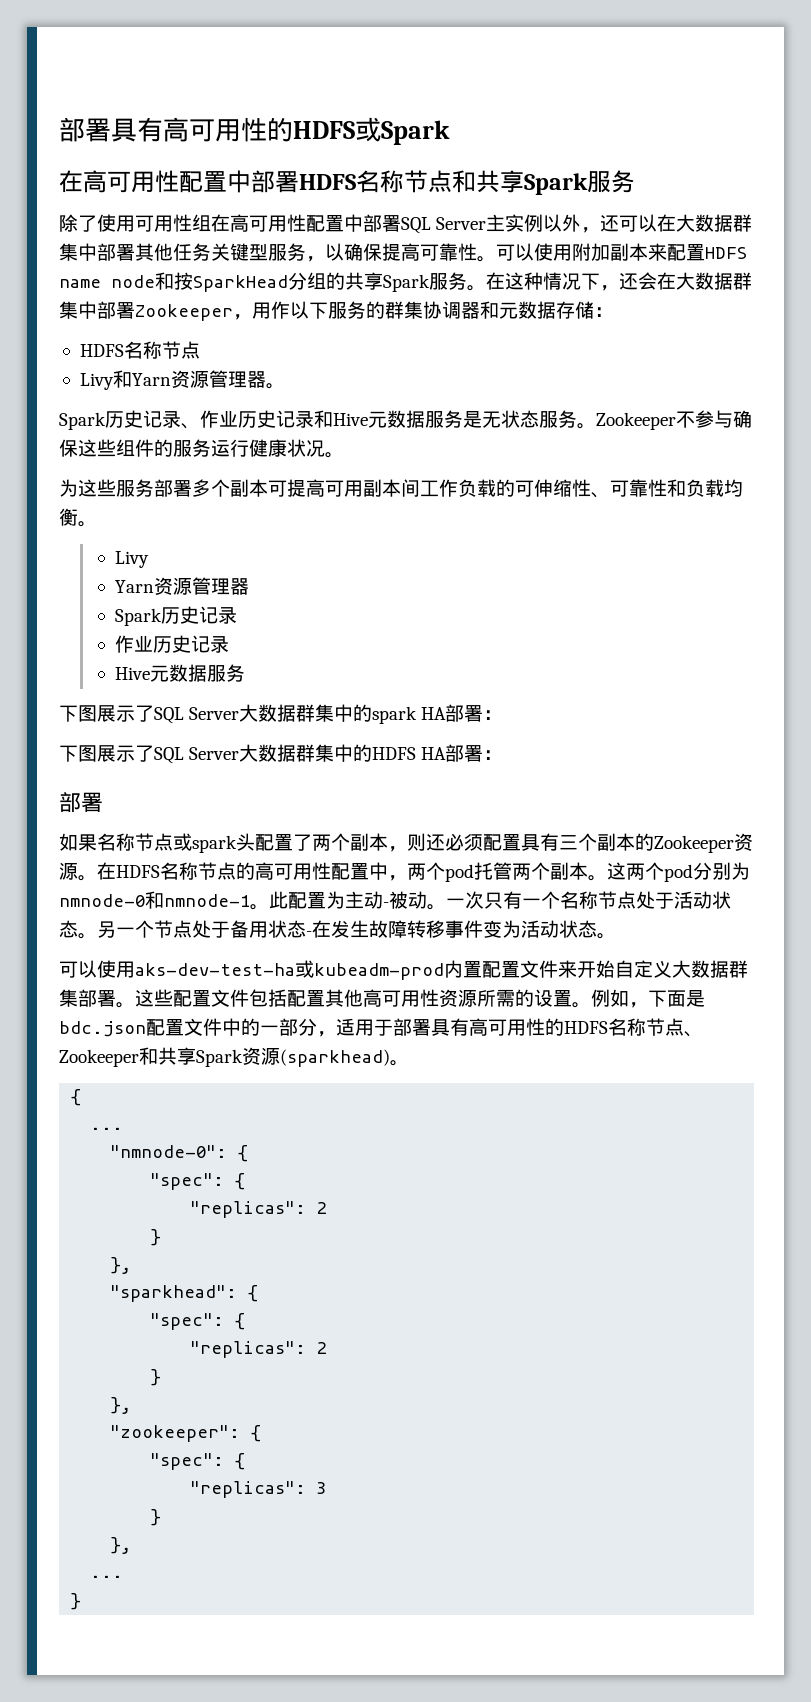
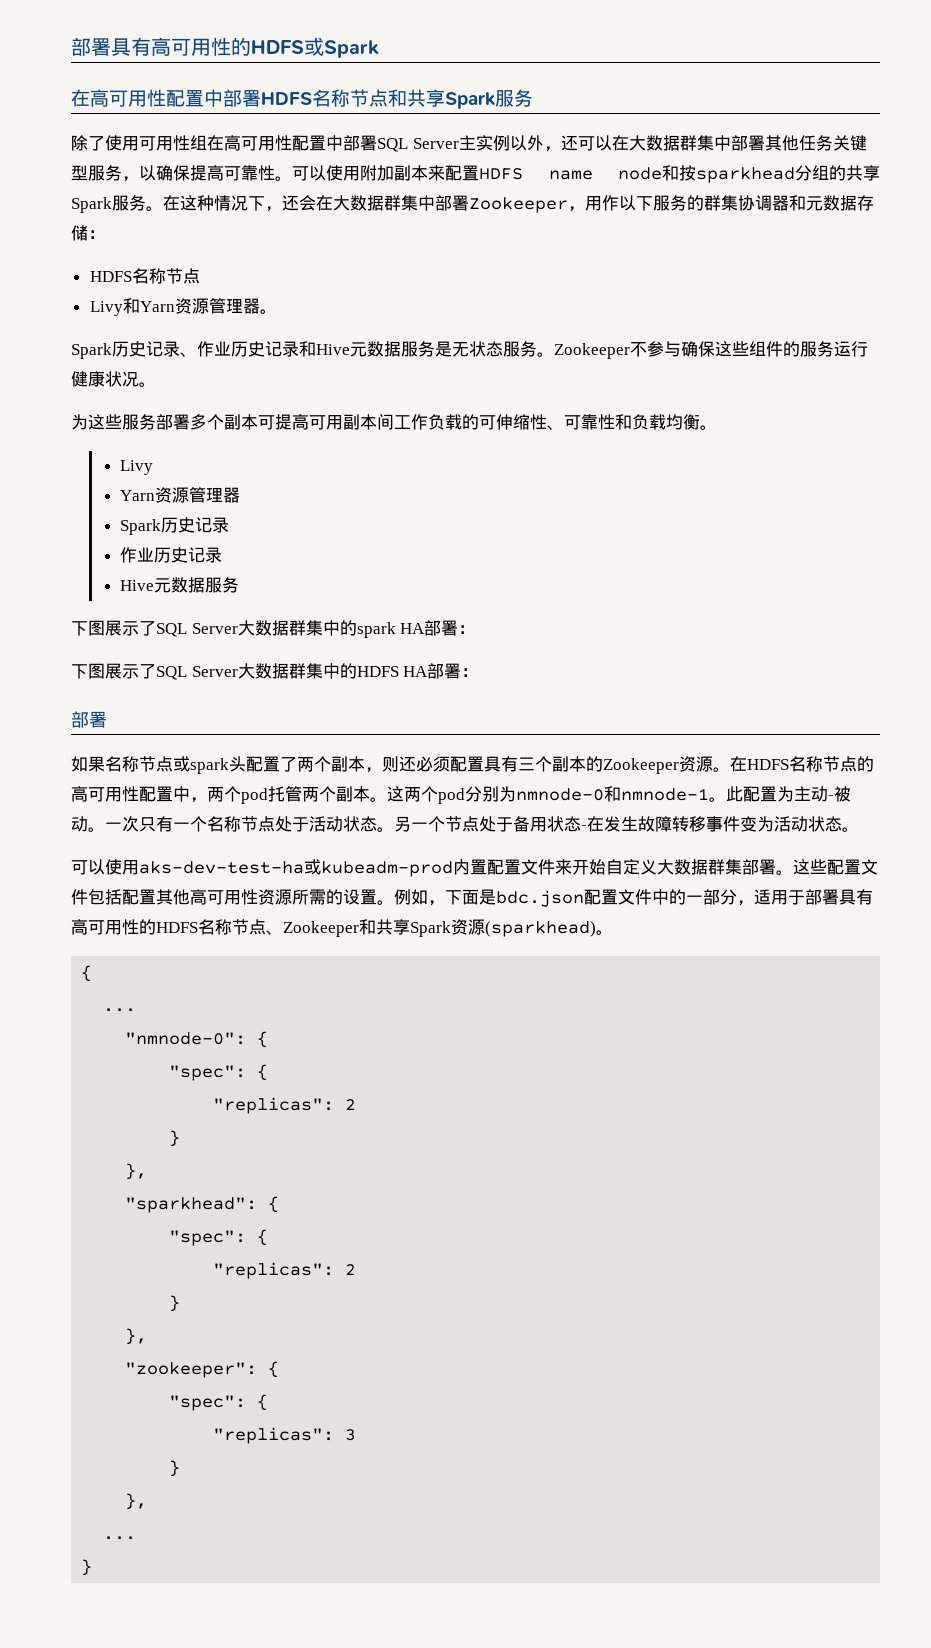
- 可以使用附加副本来配置HDFS name node和按SparkHead分组的共享Spark服务。
+ 可以使用附加副本来配置HDFS name node和按sparkhead分组的共享Spark服务。

